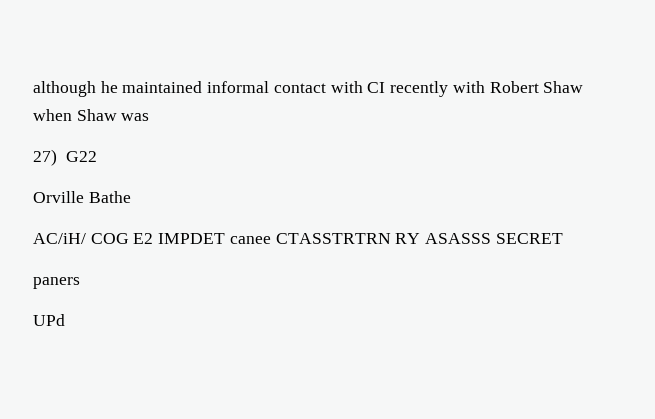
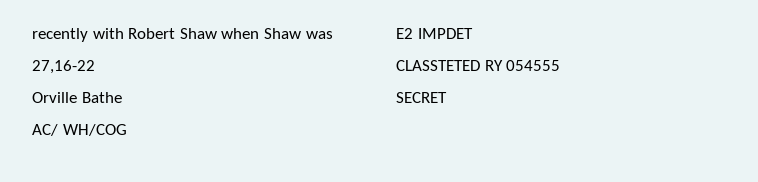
- although he maintained informal contact with CI recently with Robert Shaw when Shaw was
+ recently with Robert Shaw when Shaw was
- 27) G22
+ 27,16-22
- AC/iH/ COG E2 IMPDET canee CTASSTRTRN RY ASASSS SECRET
+ AC/ WH/COG
+ E2 IMPDET
+ CLASSTETED RY 054555
+ SECRET
- paners
- UPd

